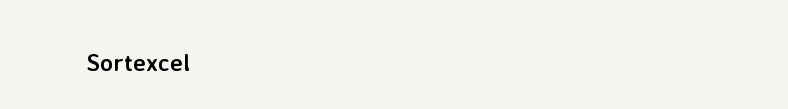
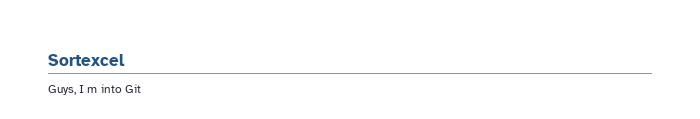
+ Guys, I m into Git

